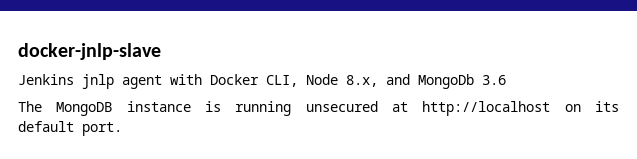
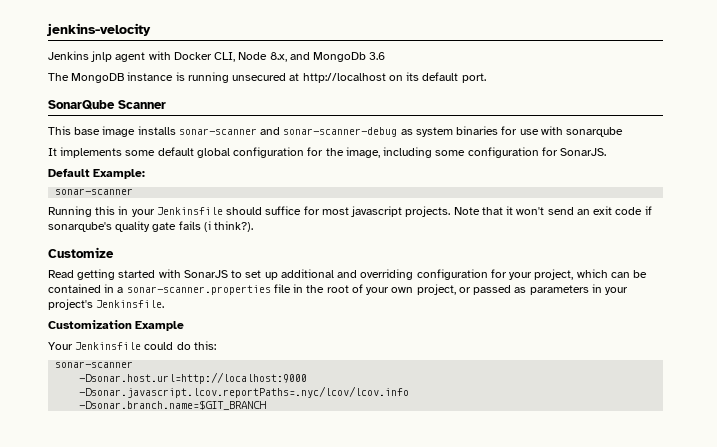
- docker-jnlp-slave
+ jenkins-velocity
+ SonarQube Scanner
+ This base image installs sonar-scanner and sonar-scanner-debug as system binaries for use with sonarqube
+ It implements some default global configuration for the image, including some configuration for SonarJS.
+ Default Example:
+ sonar-scanner
+ Running this in your Jenkinsfile should suffice for most javascript projects. Note that it won't send an exit code if sonarqube's quality gate fails (i think?).
+ Customize
+ Read getting started with SonarJS to set up additional and overriding configuration for your project, which can be contained in a sonar-scanner.properties file in the root of your own project, or passed as parameters in your project's Jenkinsfile.
+ Customization Example
+ Your Jenkinsfile could do this:
+ sonar-scanner
+ -Dsonar.host.url=http://localhost:9000
+ -Dsonar.javascript.lcov.reportPaths=.nyc/lcov/lcov.info
+ -Dsonar.branch.name=$GIT_BRANCH

